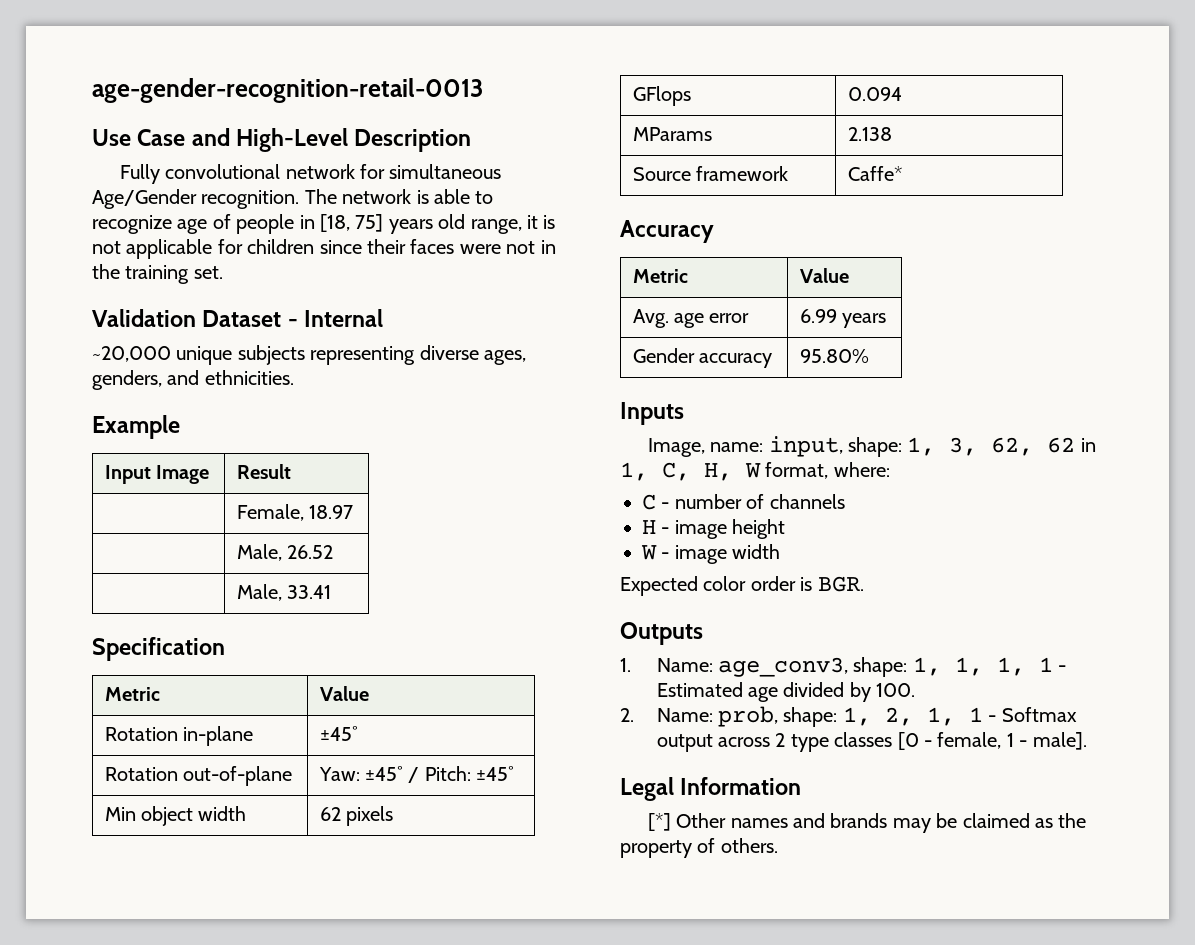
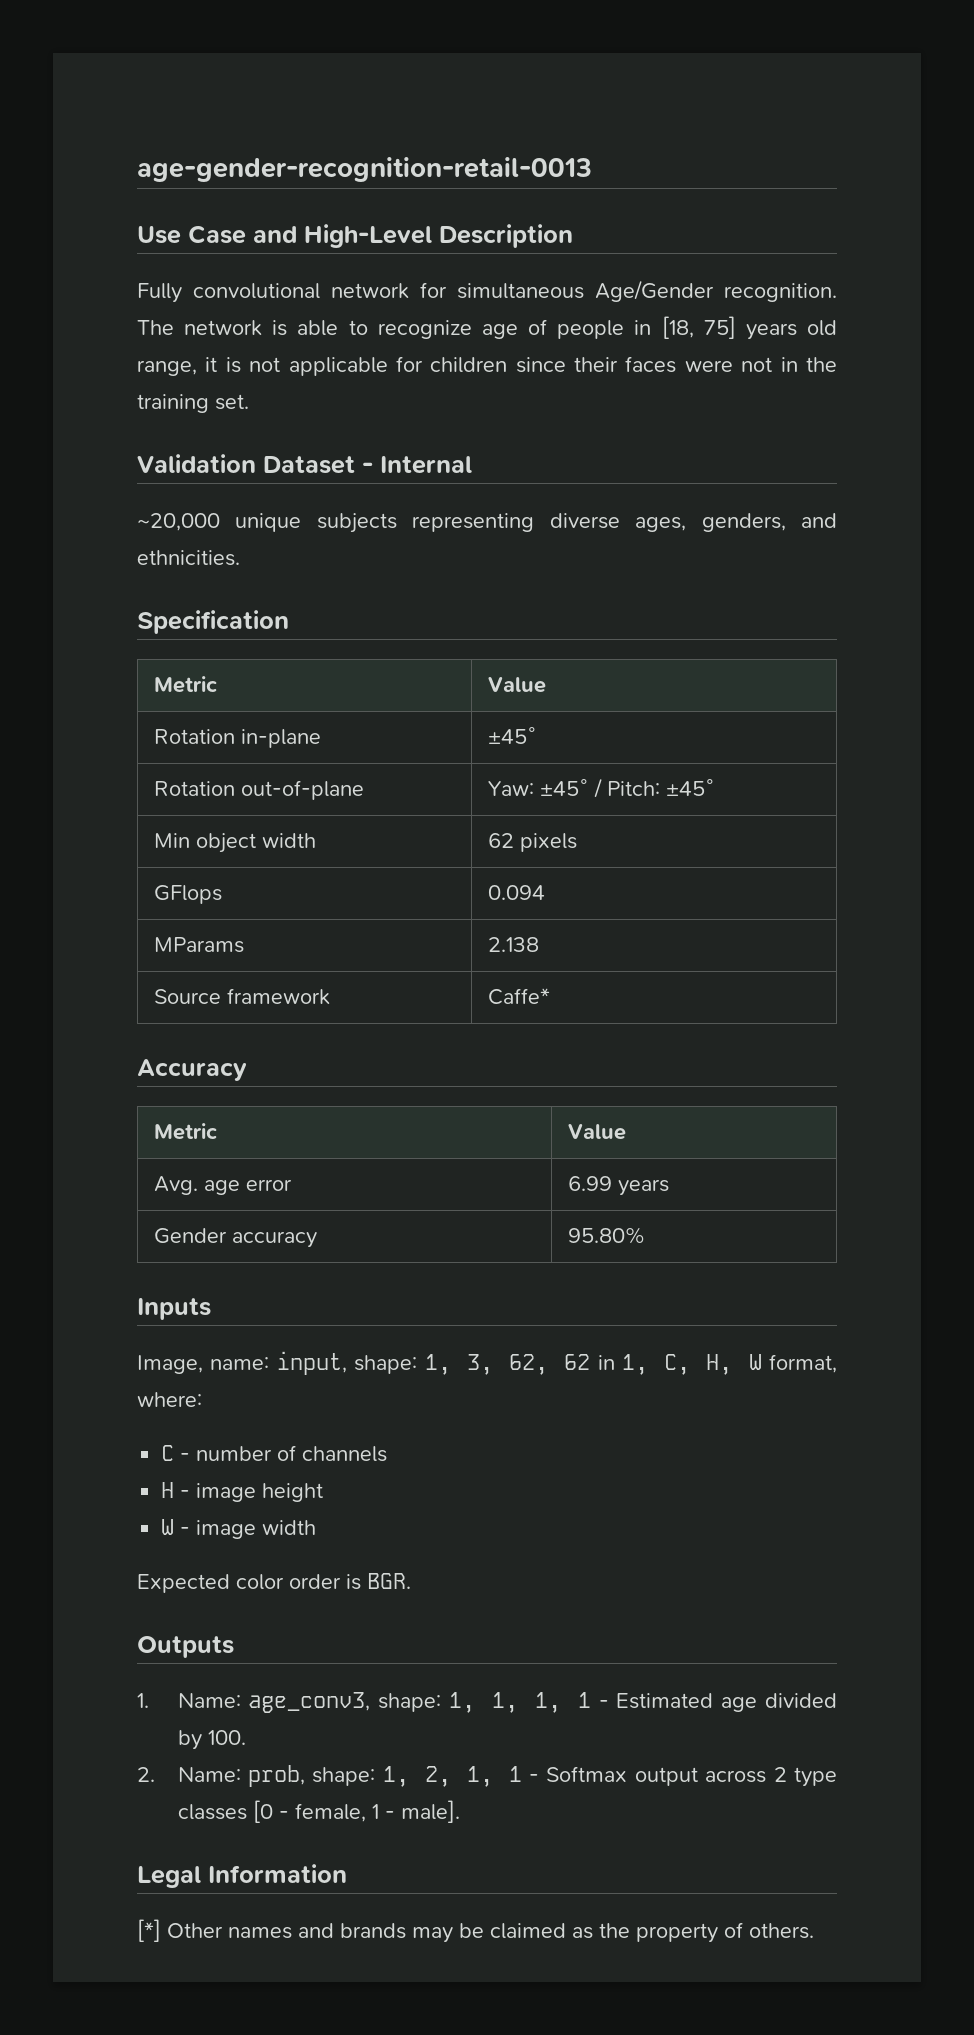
- Example
- Input Image | Result
- | Female, 18.97
- | Male, 26.52
- | Male, 33.41

